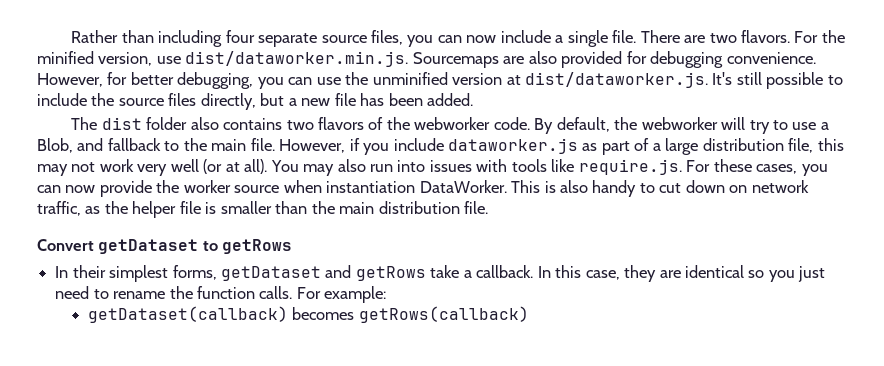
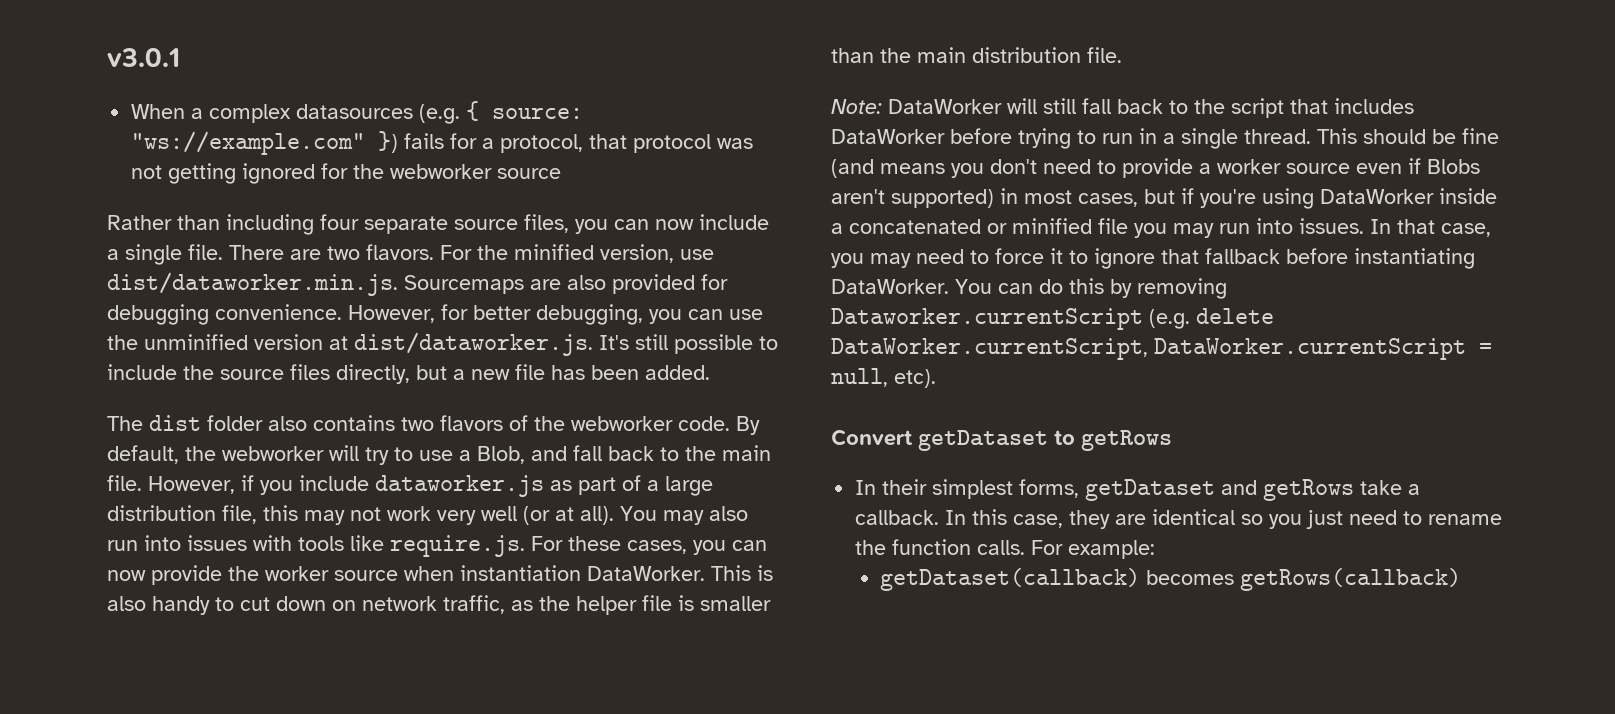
+ v3.0.1
+ When a complex datasources (e.g. { source: "ws://example.com" }) fails for a protocol, that protocol was not getting ignored for the webworker source
- By default, the webworker will try to use a Blob, and fallback to the main file.
+ By default, the webworker will try to use a Blob, and fall back to the main file.
+ Note: DataWorker will still fall back to the script that includes DataWorker before trying to run in a single thread. This should be fine (and means you don't need to provide a worker source even if Blobs aren't supported) in most cases, but if you're using DataWorker inside a concatenated or minified file you may run into issues. In that case, you may need to force it to ignore that fallback before instantiating DataWorker. You can do this by removing Dataworker.currentScript (e.g. delete DataWorker.currentScript, DataWorker.currentScript = null, etc).

